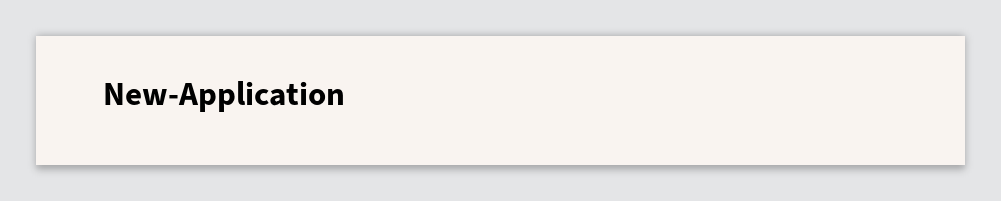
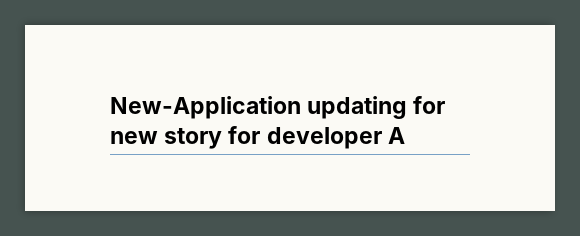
- New-Application
+ New-Application updating for new story for developer A

